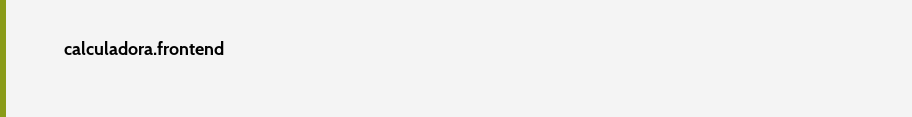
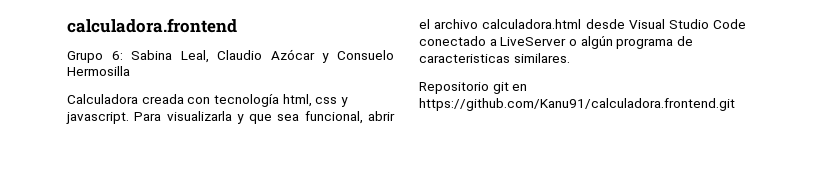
+ Grupo 6: Sabina Leal, Claudio Azócar y Consuelo Hermosilla
+ Calculadora creada con tecnología html, css y javascript. Para visualizarla y que sea funcional, abrir el archivo calculadora.html desde Visual Studio Code conectado a LiveServer o algún programa de caracteristicas similares.
+ Repositorio git en https://github.com/Kanu91/calculadora.frontend.git

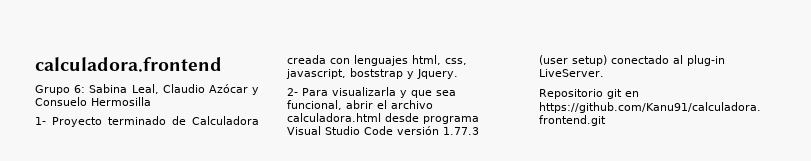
- Calculadora creada con tecnología html, css y javascript. Para visualizarla y que sea funcional, abrir el archivo calculadora.html desde Visual Studio Code conectado a LiveServer o algún programa de caracteristicas similares.
+ 1- Proyecto terminado de Calculadora creada con lenguajes html, css, javascript, boststrap y Jquery.
+ 2- Para visualizarla y que sea funcional, abrir el archivo calculadora.html desde programa Visual Studio Code versión 1.77.3 (user setup) conectado al plug-in LiveServer.

